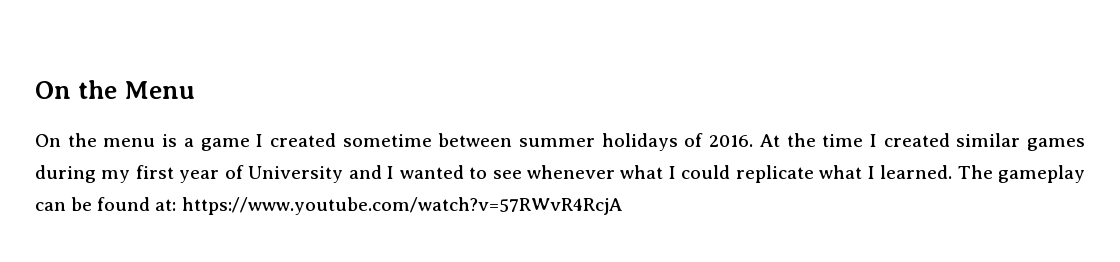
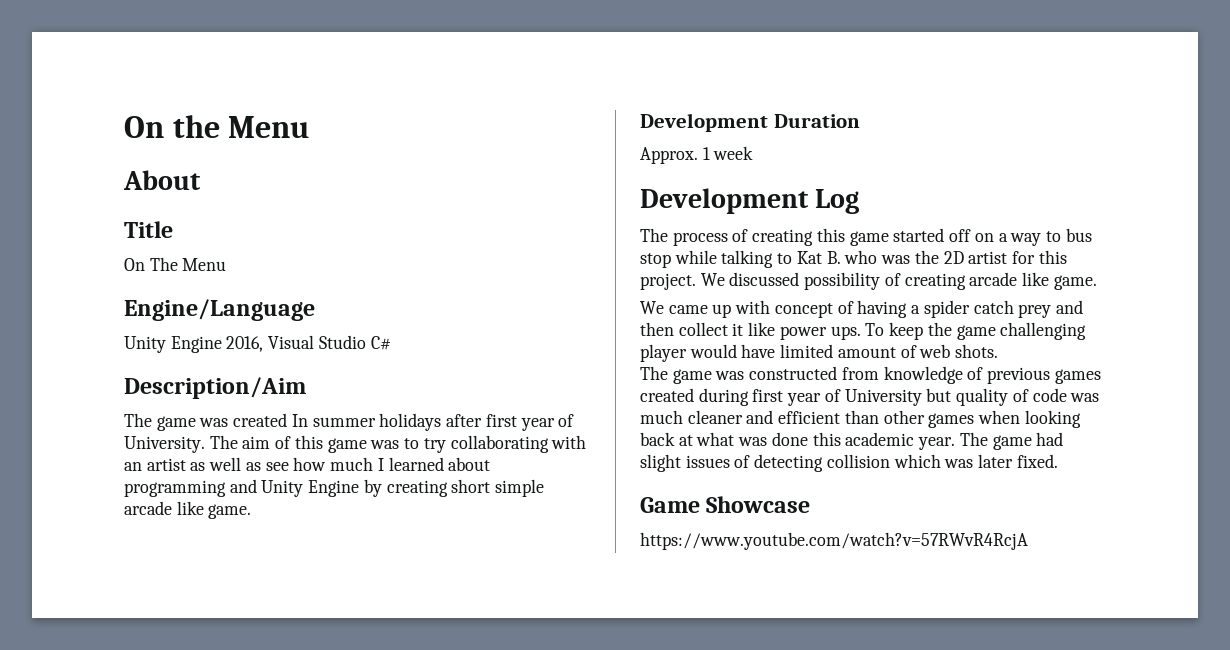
- On the menu is a game I created sometime between summer holidays of 2016. At the time I created similar games during my first year of University and I wanted to see whenever what I could replicate what I learned. The gameplay can be found at: https://www.youtube.com/watch?v=57RWvR4RcjA
+ About
+ Title
+ On The Menu
+ Engine/Language
+ Unity Engine 2016, Visual Studio C#
+ Description/Aim
+ The game was created In summer holidays after first year of University. The aim of this game was to try collaborating with an artist as well as see how much I learned about programming and Unity Engine by creating short simple arcade like game.
+ Development Duration
+ Approx. 1 week
+ Development Log
+ The process of creating this game started off on a way to bus stop while talking to Kat B. who was the 2D artist for this project. We discussed possibility of creating arcade like game.
+ We came up with concept of having a spider catch prey and then collect it like power ups. To keep the game challenging player would have limited amount of web shots.
+ The game was constructed from knowledge of previous games created during first year of University but quality of code was much cleaner and efficient than other games when looking back at what was done this academic year. The game had slight issues of detecting collision which was later fixed.
+ Game Showcase
+ https://www.youtube.com/watch?v=57RWvR4RcjA

